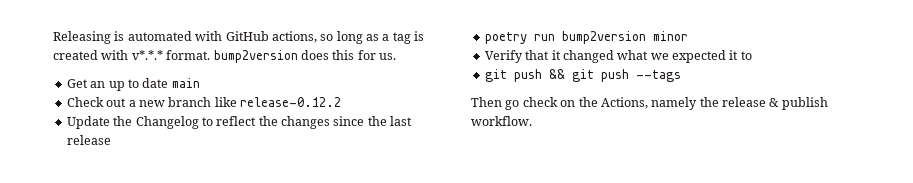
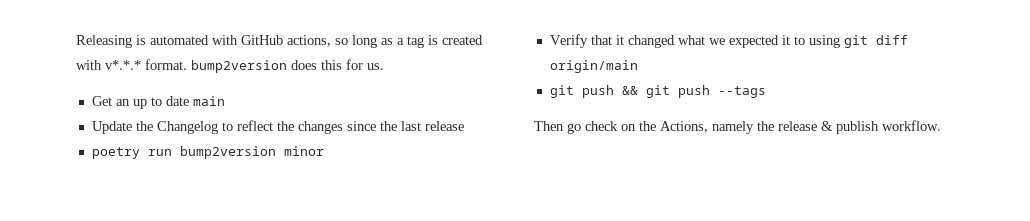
- Check out a new branch like release-0.12.2
- Verify that it changed what we expected it to
+ Verify that it changed what we expected it to using git diff origin/main

